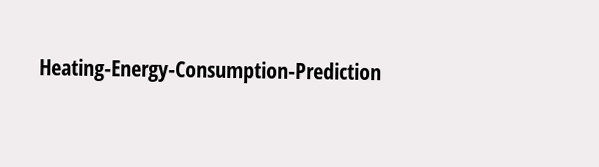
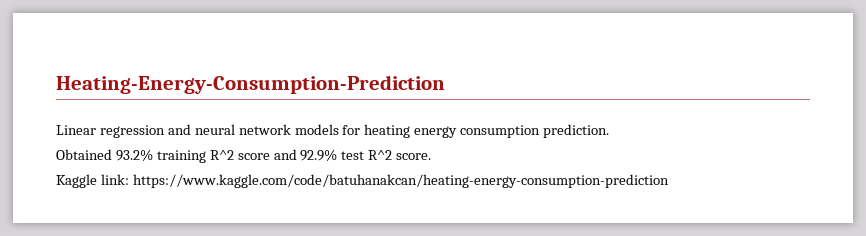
+ Linear regression and neural network models for heating energy consumption prediction.
+ Obtained 93.2% training R^2 score and 92.9% test R^2 score.
+ Kaggle link: https://www.kaggle.com/code/batuhanakcan/heating-energy-consumption-prediction

